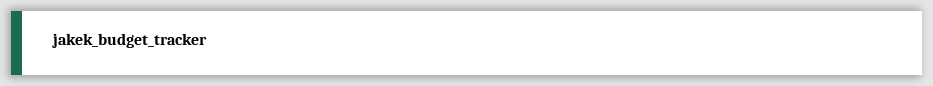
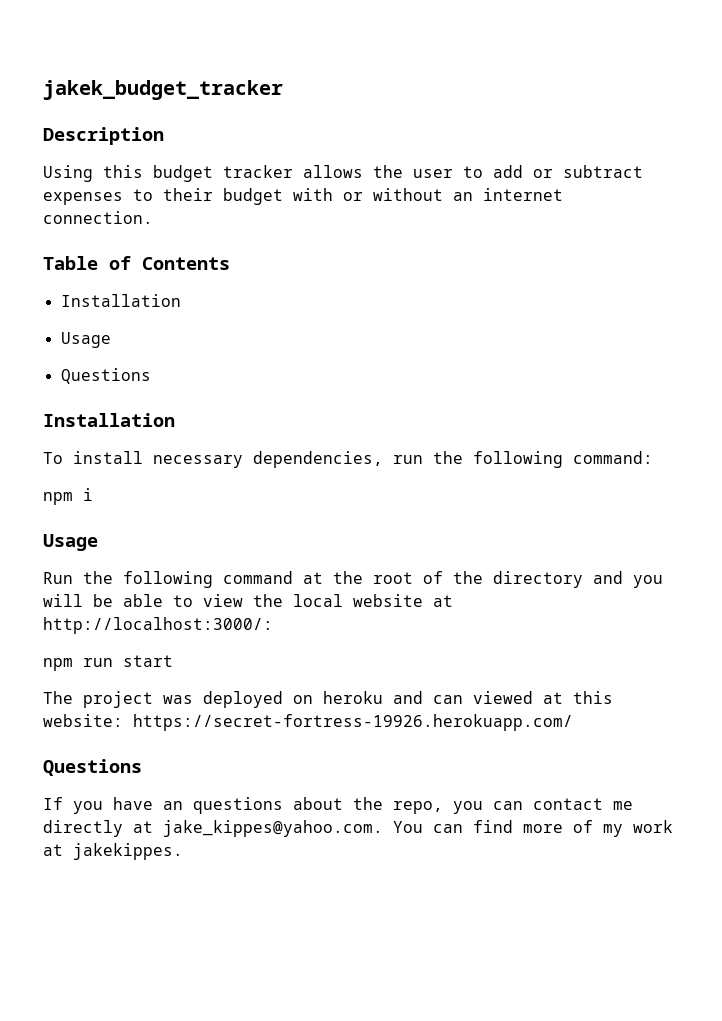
+ Description
+ Using this budget tracker allows the user to add or subtract expenses to their budget with or without an internet connection.
+ Table of Contents
+ Installation
+ Usage
+ Questions
+ Installation
+ To install necessary dependencies, run the following command:
+ npm i
+ Usage
+ Run the following command at the root of the directory and you will be able to view the local website at http://localhost:3000/:
+ npm run start
+ The project was deployed on heroku and can viewed at this website: https://secret-fortress-19926.herokuapp.com/
+ Questions
+ If you have an questions about the repo, you can contact me directly at jake_kippes@yahoo.com. You can find more of my work at jakekippes.

